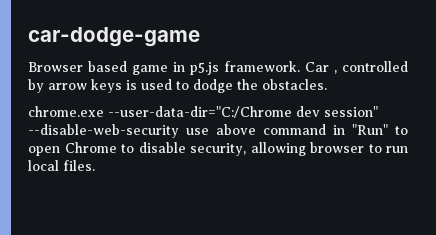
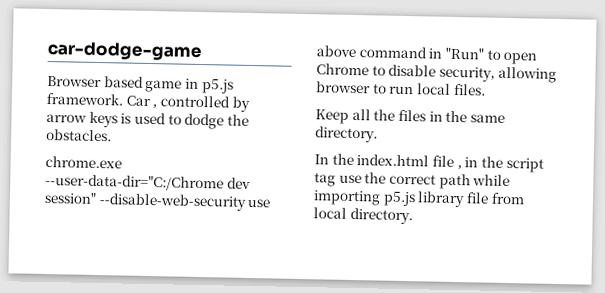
+ Keep all the files in the same directory.
+ In the index.html file , in the script tag use the correct path while importing p5.js library file from local directory.

